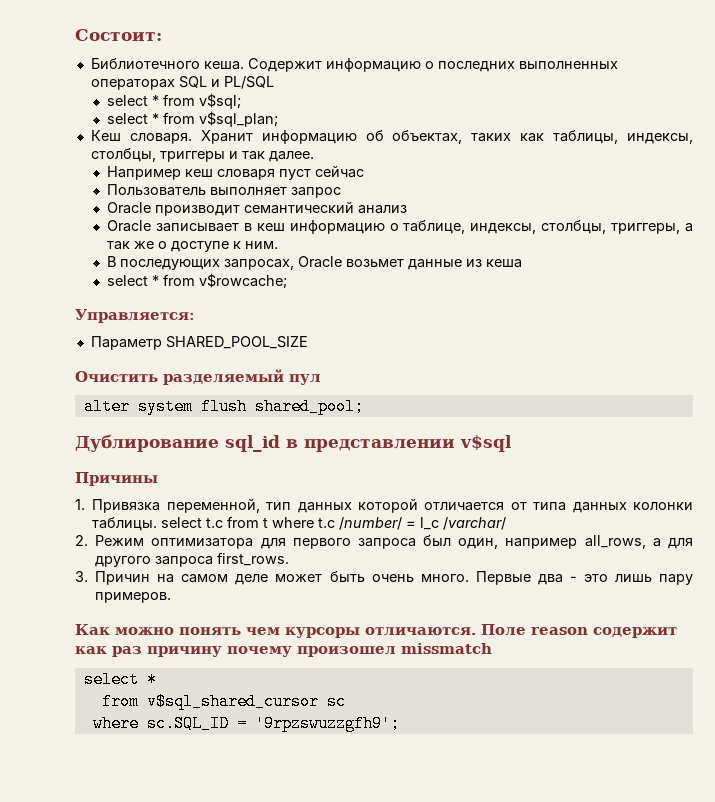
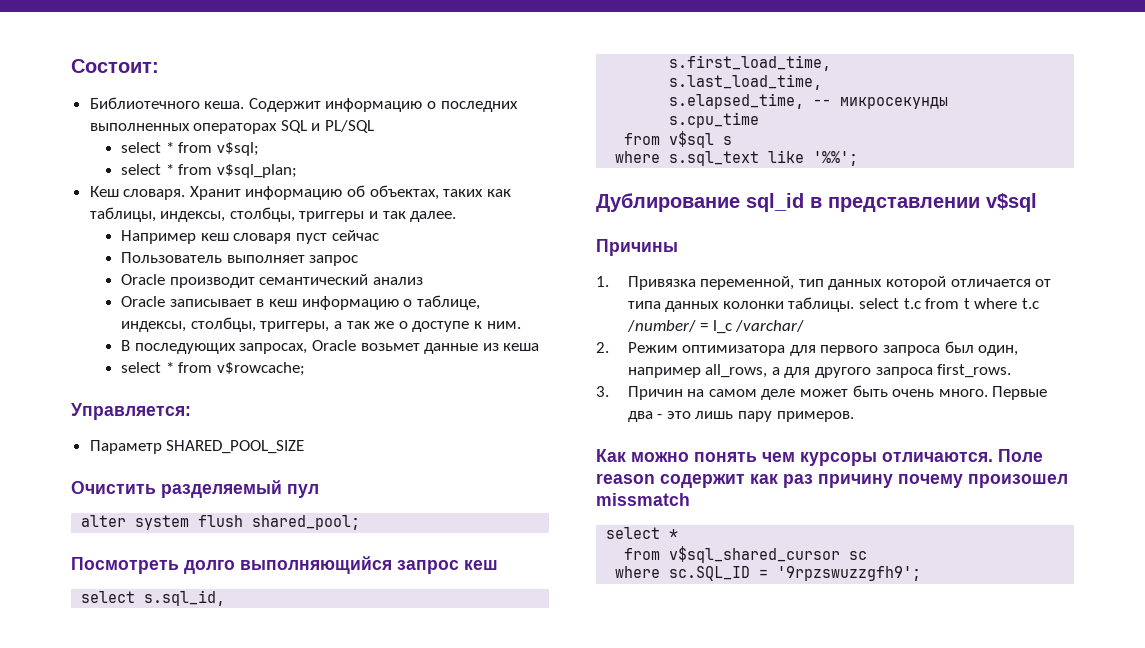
+ Посмотреть долго выполняющийся запрос кеш
+ select s.sql_id,
+ s.first_load_time,
+ s.last_load_time,
+ s.elapsed_time, -- микросекунды
+ s.cpu_time
+ from v$sql s
+ where s.sql_text like '%%';

